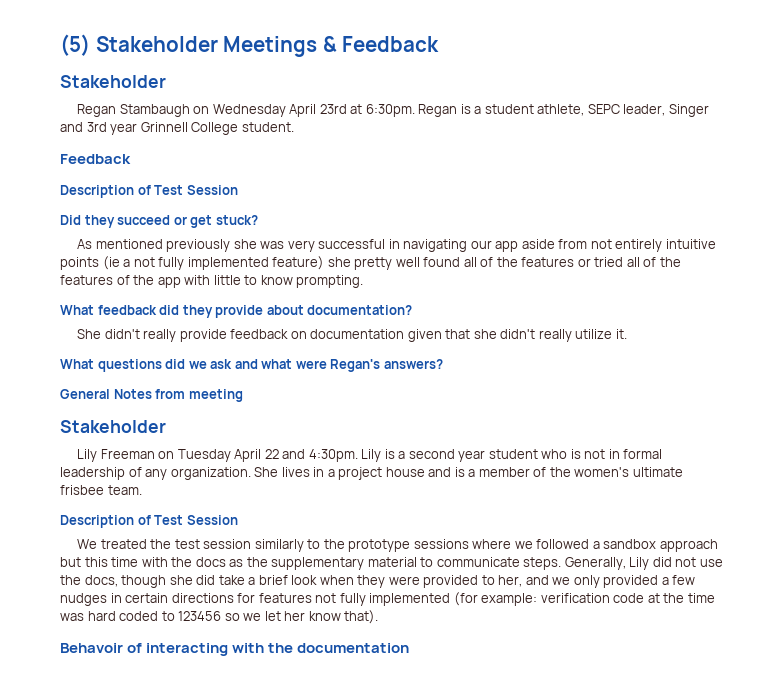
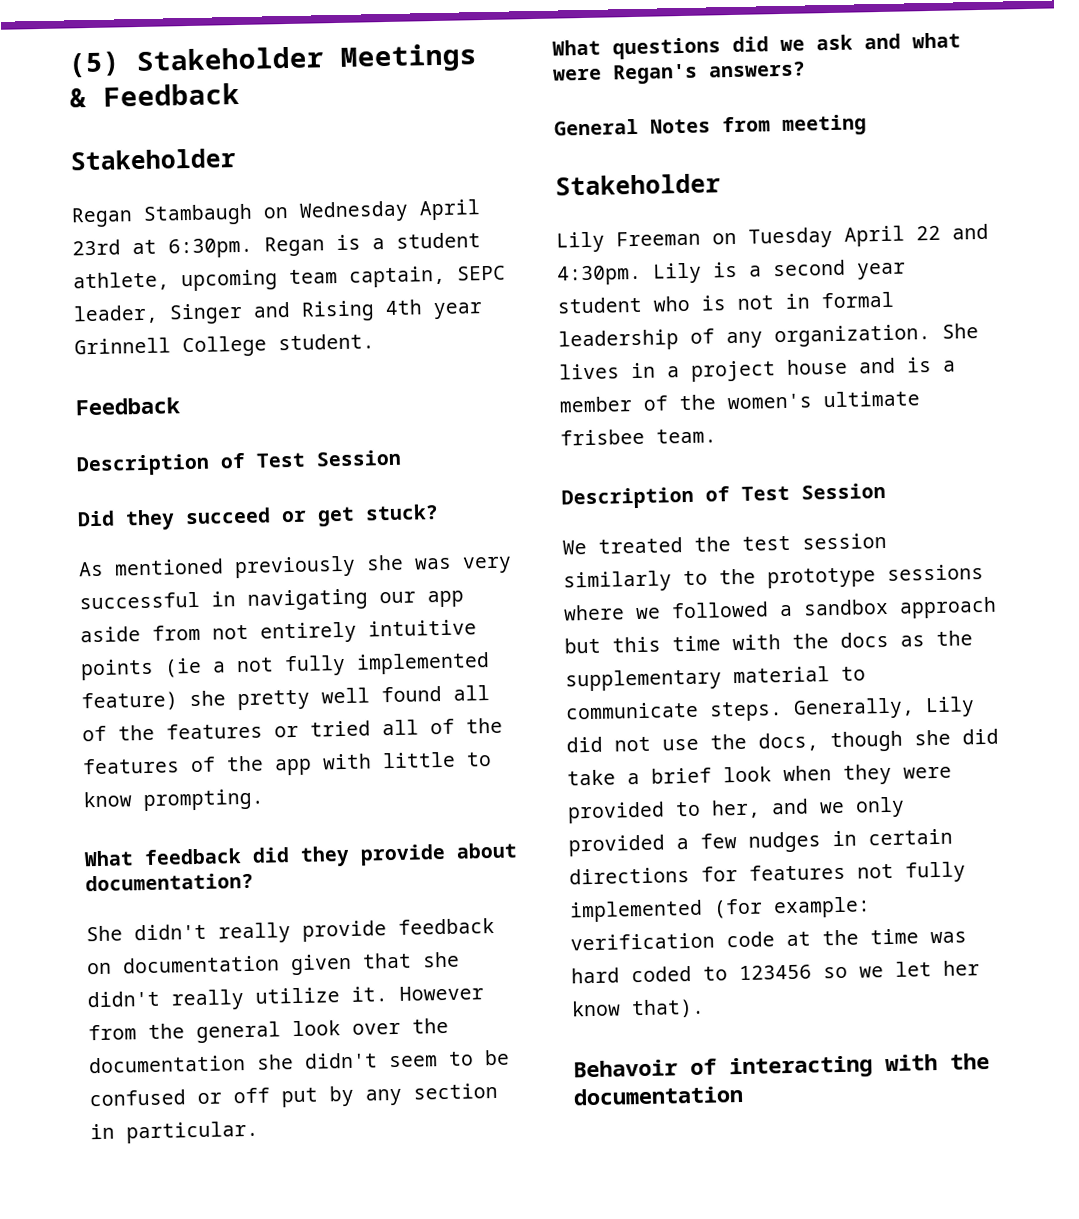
- Regan is a student athlete, SEPC leader, Singer and 3rd year Grinnell College student.
+ Regan is a student athlete, upcoming team captain, SEPC leader, Singer and Rising 4th year Grinnell College student.
+ However from the general look over the documentation she didn't seem to be confused or off put by any section in particular.

